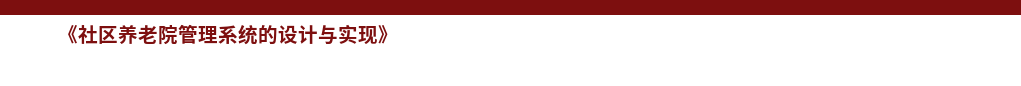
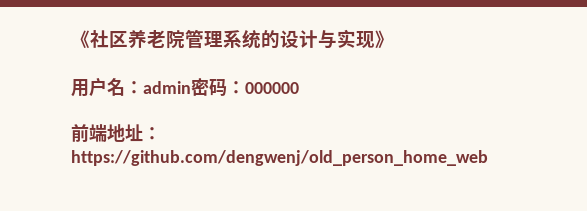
+ 用户名：admin密码：000000
+ 前端地址：https://github.com/dengwenj/old_person_home_web

